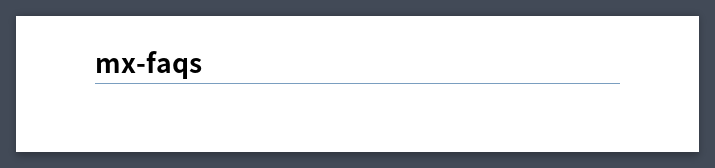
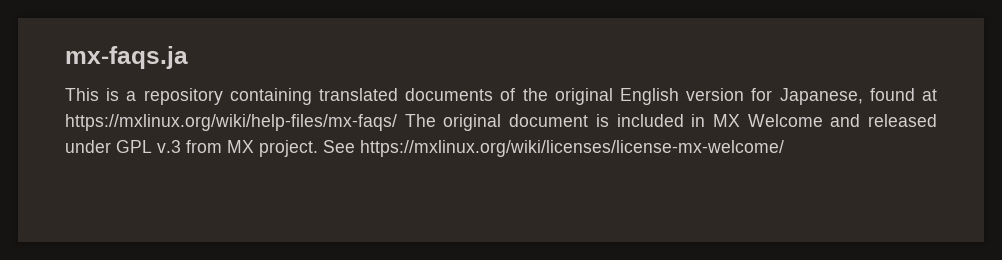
- mx-faqs
+ mx-faqs.ja
+ This is a repository containing translated documents of the original English version for Japanese, found at https://mxlinux.org/wiki/help-files/mx-faqs/ The original document is included in MX Welcome and released under GPL v.3 from MX project. See https://mxlinux.org/wiki/licenses/license-mx-welcome/

